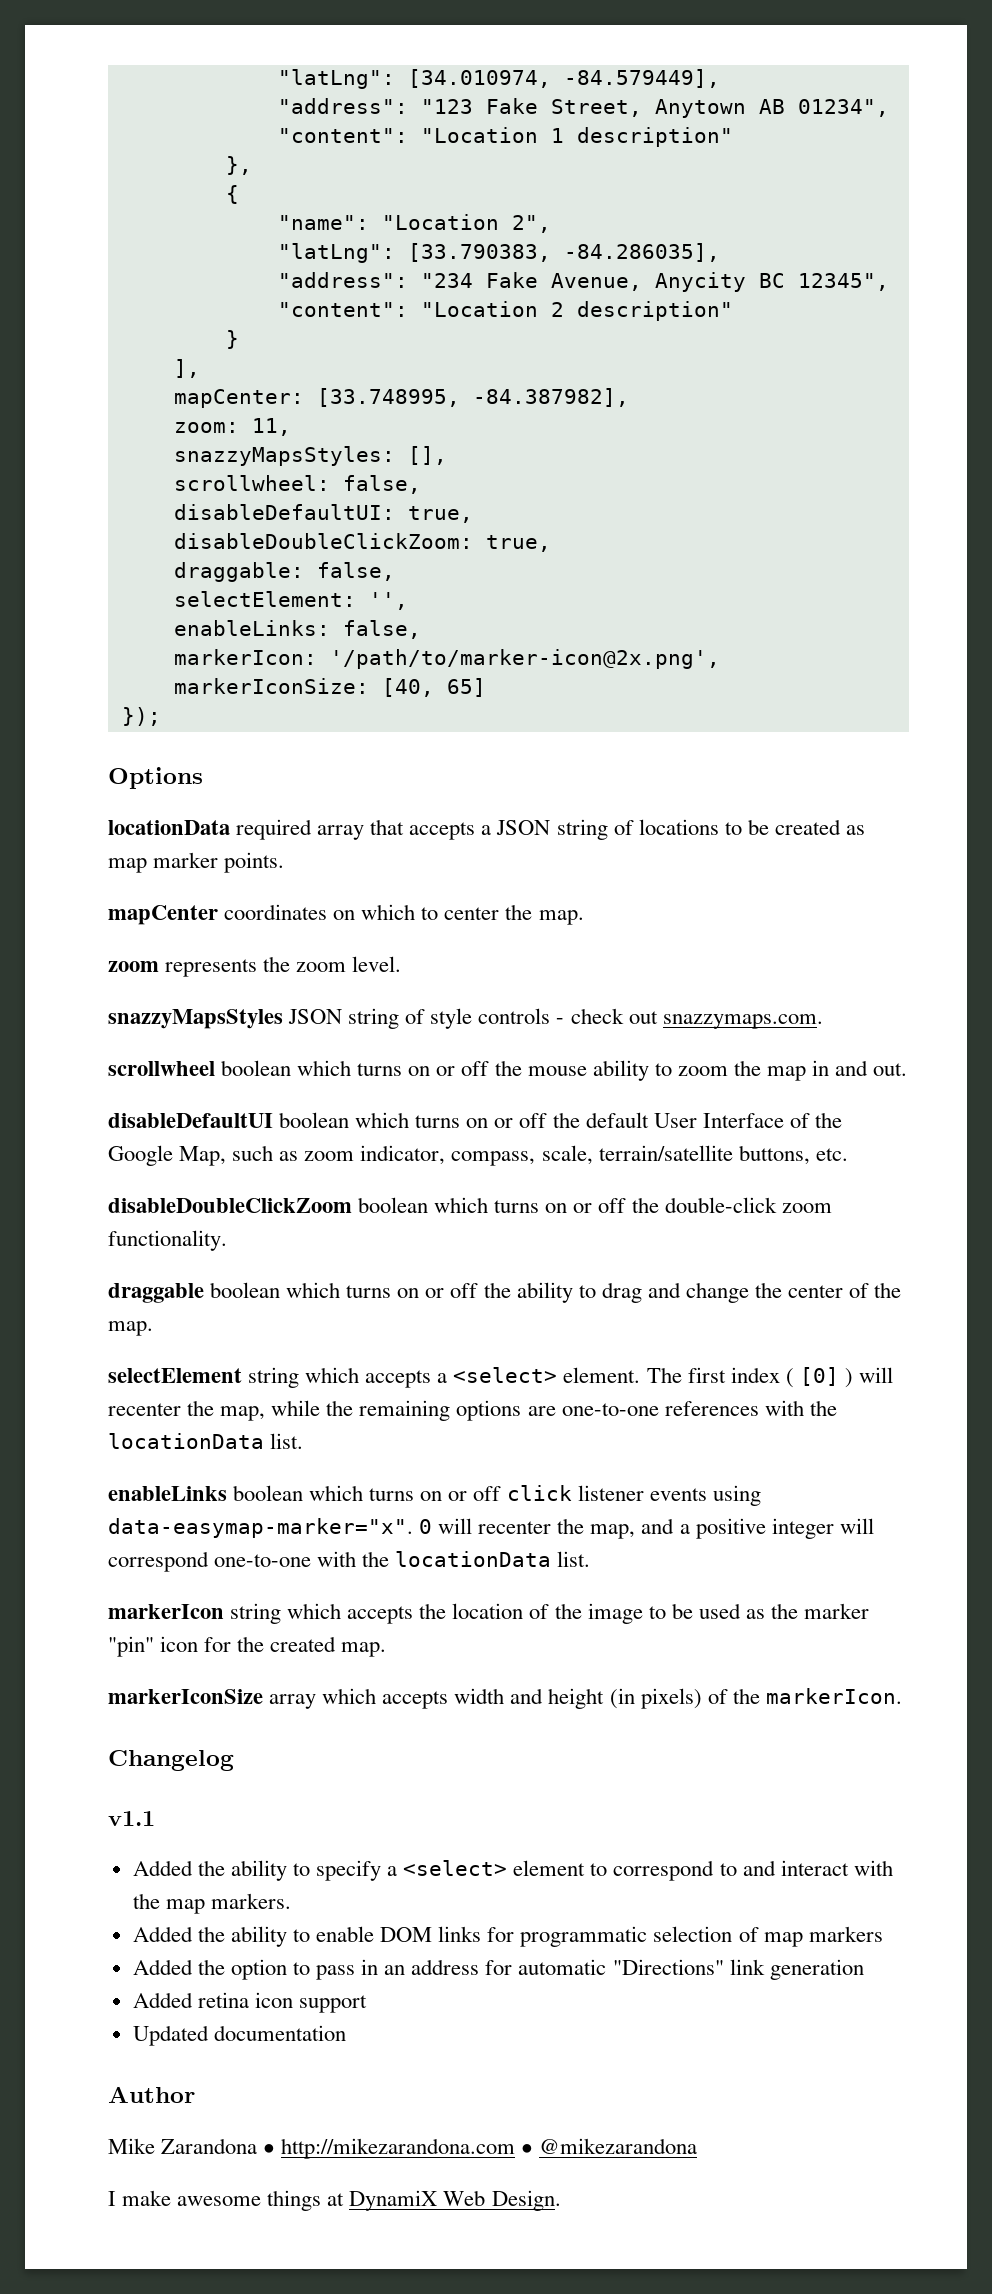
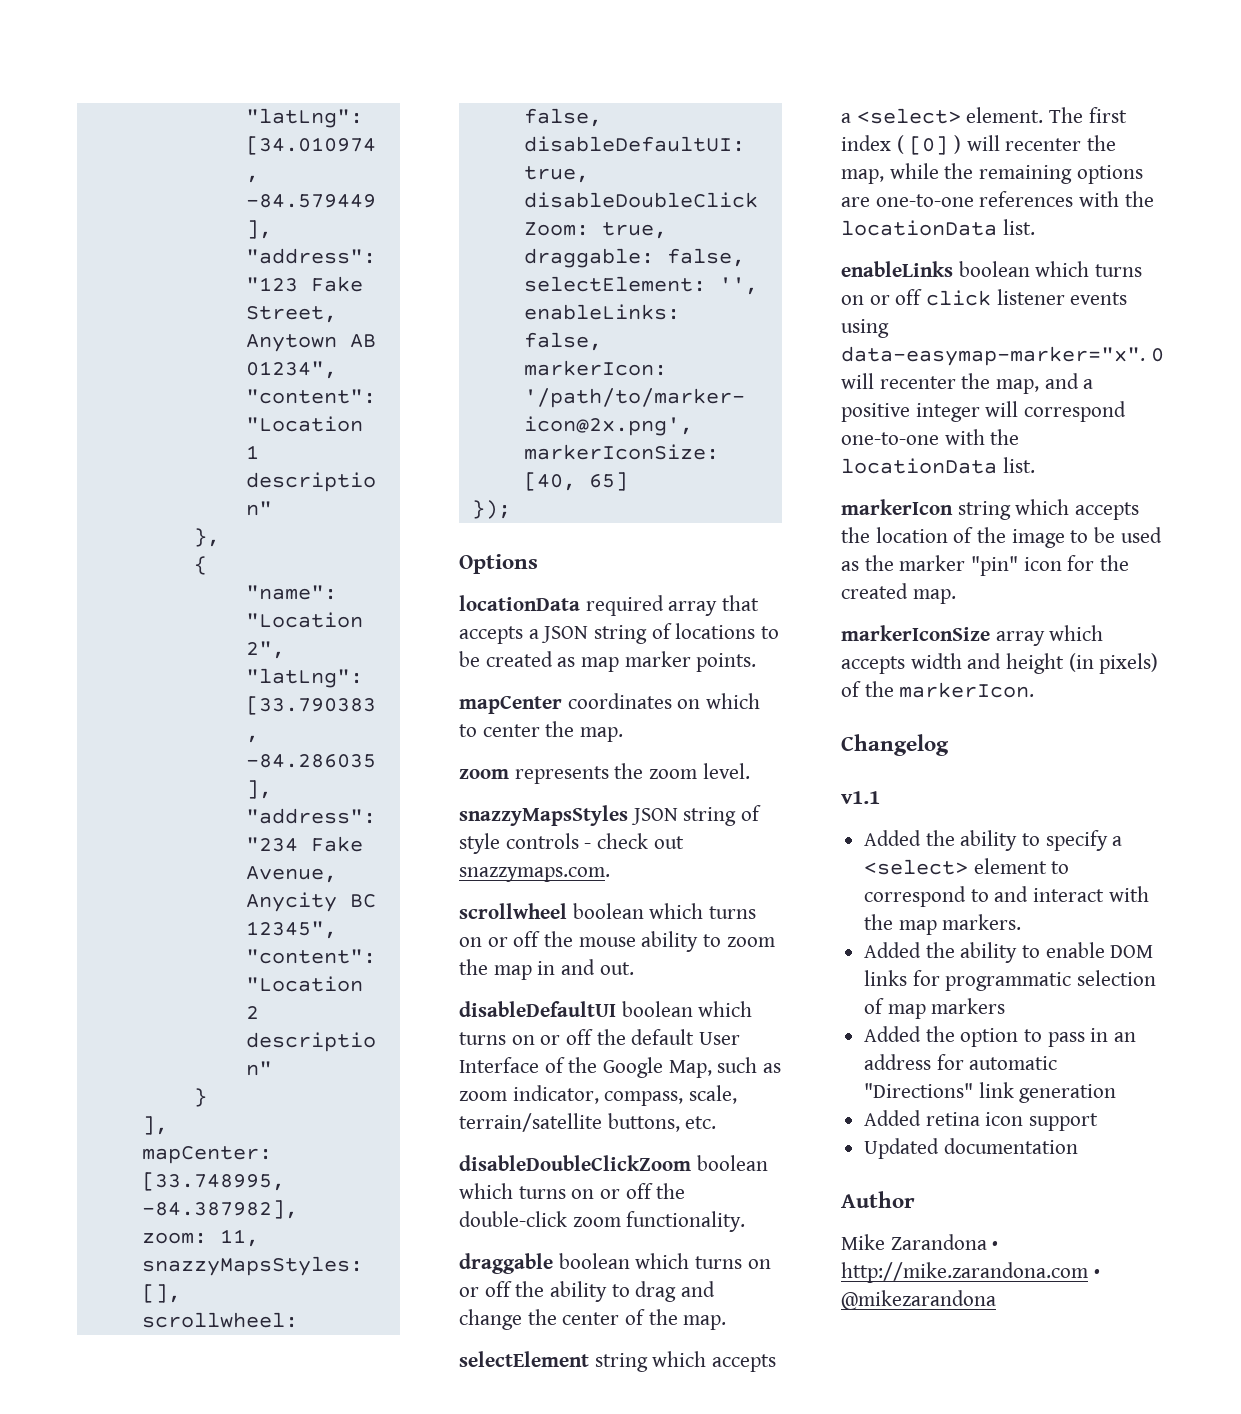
- Mike Zarandona • http://mikezarandona.com • @mikezarandona
+ Mike Zarandona • http://mike.zarandona.com • @mikezarandona
- I make awesome things at DynamiX Web Design.

